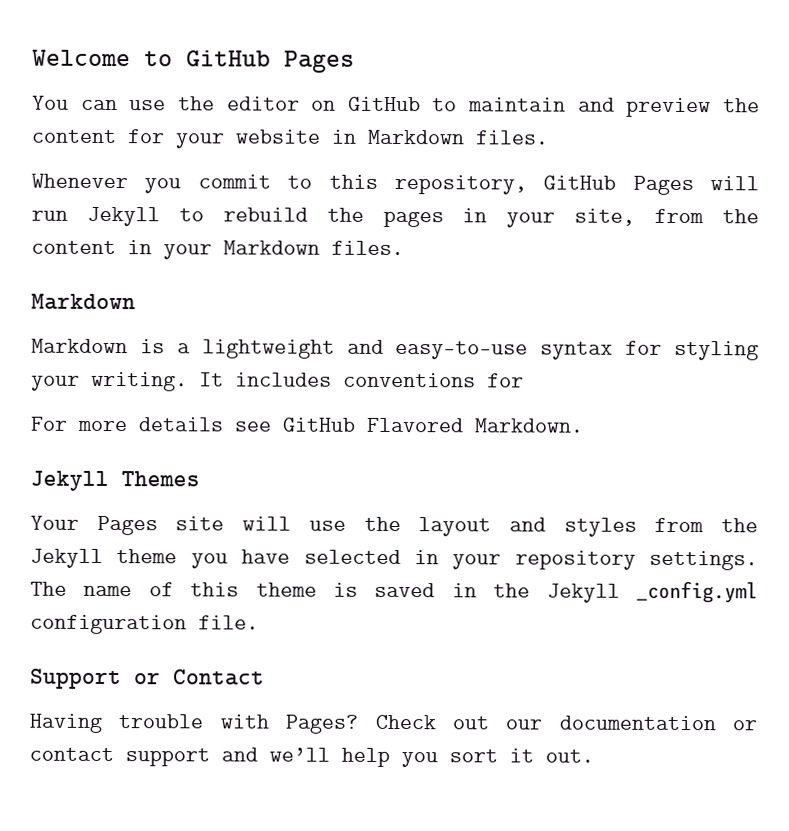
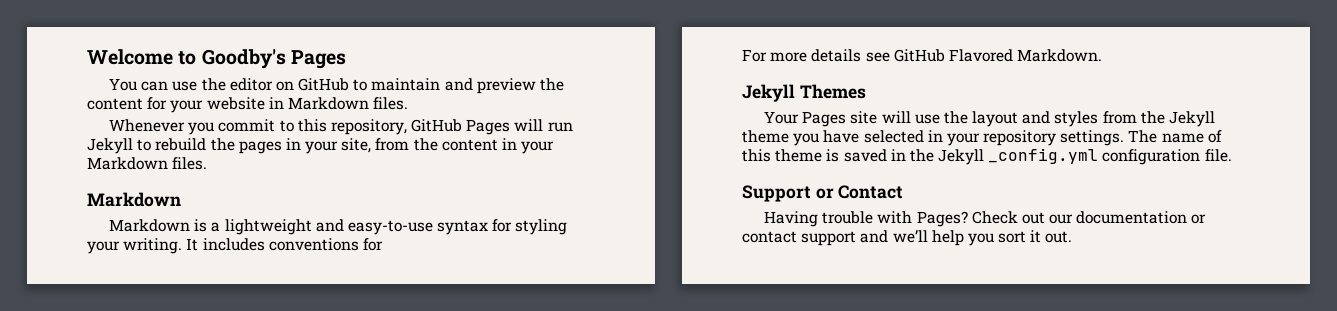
- Welcome to GitHub Pages
+ Welcome to Goodby's Pages

